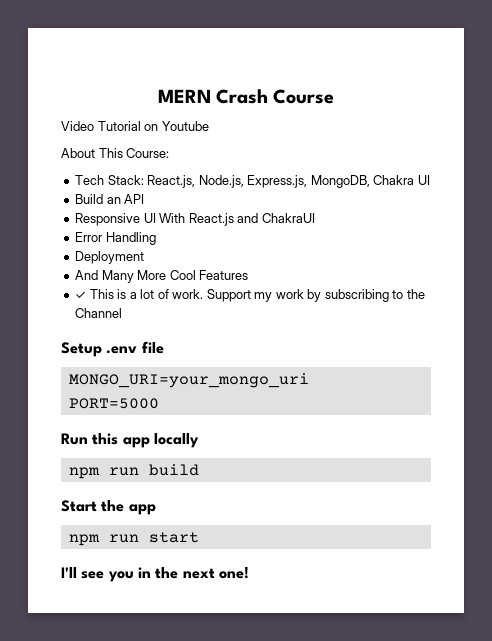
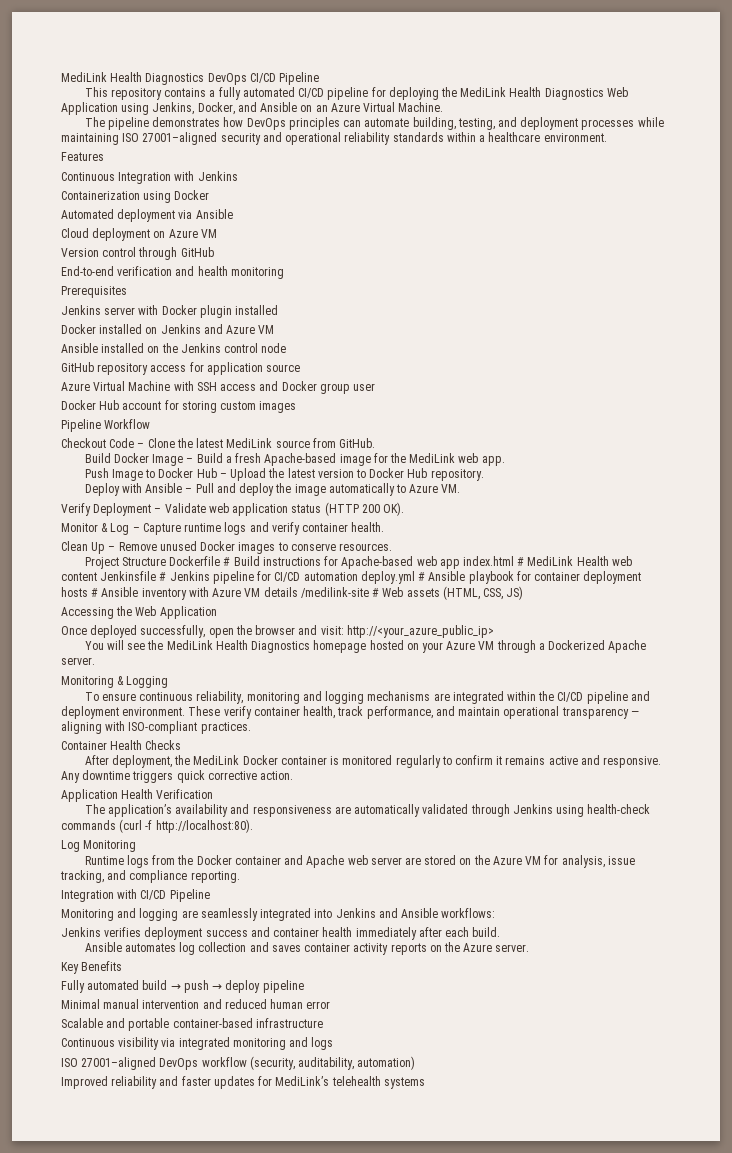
- MERN Crash Course
- Video Tutorial on Youtube
- About This Course:
- Tech Stack: React.js, Node.js, Express.js, MongoDB, Chakra UI
- Build an API
- Responsive UI With React.js and ChakraUI
- Error Handling
- Deployment
- And Many More Cool Features
- ✓ This is a lot of work. Support my work by subscribing to the Channel
- Setup .env file
- MONGO_URI=your_mongo_uri
- PORT=5000
- Run this app locally
- npm run build
- Start the app
- npm run start
- I'll see you in the next one!
+ MediLink Health Diagnostics DevOps CI/CD Pipeline
+ This repository contains a fully automated CI/CD pipeline for deploying the MediLink Health Diagnostics Web Application using Jenkins, Docker, and Ansible on an Azure Virtual Machine.
+ The pipeline demonstrates how DevOps principles can automate building, testing, and deployment processes while maintaining ISO 27001–aligned security and operational reliability standards within a healthcare environment.
+ Features
+ Continuous Integration with Jenkins
+ Containerization using Docker
+ Automated deployment via Ansible
+ Cloud deployment on Azure VM
+ Version control through GitHub
+ End-to-end verification and health monitoring
+ Prerequisites
+ Jenkins server with Docker plugin installed
+ Docker installed on Jenkins and Azure VM
+ Ansible installed on the Jenkins control node
+ GitHub repository access for application source
+ Azure Virtual Machine with SSH access and Docker group user
+ Docker Hub account for storing custom images
+ Pipeline Workflow
+ Checkout Code – Clone the latest MediLink source from GitHub.
+ Build Docker Image – Build a fresh Apache-based image for the MediLink web app.
+ Push Image to Docker Hub – Upload the latest version to Docker Hub repository.
+ Deploy with Ansible – Pull and deploy the image automatically to Azure VM.
+ Verify Deployment – Validate web application status (HTTP 200 OK).
+ Monitor & Log – Capture runtime logs and verify container health.
+ Clean Up – Remove unused Docker images to conserve resources.
+ Project Structure Dockerfile # Build instructions for Apache-based web app index.html # MediLink Health web content Jenkinsfile # Jenkins pipeline for CI/CD automation deploy.yml # Ansible playbook for container deployment hosts # Ansible inventory with Azure VM details /medilink-site # Web assets (HTML, CSS, JS)
+ Accessing the Web Application
+ Once deployed successfully, open the browser and visit: http://<your_azure_public_ip>
+ You will see the MediLink Health Diagnostics homepage hosted on your Azure VM through a Dockerized Apache server.
+ Monitoring & Logging
+ To ensure continuous reliability, monitoring and logging mechanisms are integrated within the CI/CD pipeline and deployment environment. These verify container health, track performance, and maintain operational transparency — aligning with ISO-compliant practices.
+ Container Health Checks
+ After deployment, the MediLink Docker container is monitored regularly to confirm it remains active and responsive. Any downtime triggers quick corrective action.
+ Application Health Verification
+ The application’s availability and responsiveness are automatically validated through Jenkins using health-check commands (curl -f http://localhost:80).
+ Log Monitoring
+ Runtime logs from the Docker container and Apache web server are stored on the Azure VM for analysis, issue tracking, and compliance reporting.
+ Integration with CI/CD Pipeline
+ Monitoring and logging are seamlessly integrated into Jenkins and Ansible workflows:
+ Jenkins verifies deployment success and container health immediately after each build.
+ Ansible automates log collection and saves container activity reports on the Azure server.
+ Key Benefits
+ Fully automated build → push → deploy pipeline
+ Minimal manual intervention and reduced human error
+ Scalable and portable container-based infrastructure
+ Continuous visibility via integrated monitoring and logs
+ ISO 27001–aligned DevOps workflow (security, auditability, automation)
+ Improved reliability and faster updates for MediLink’s telehealth systems

